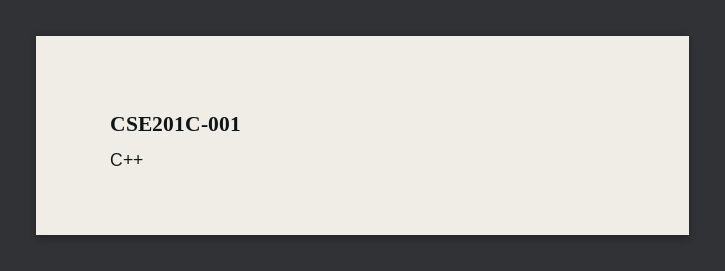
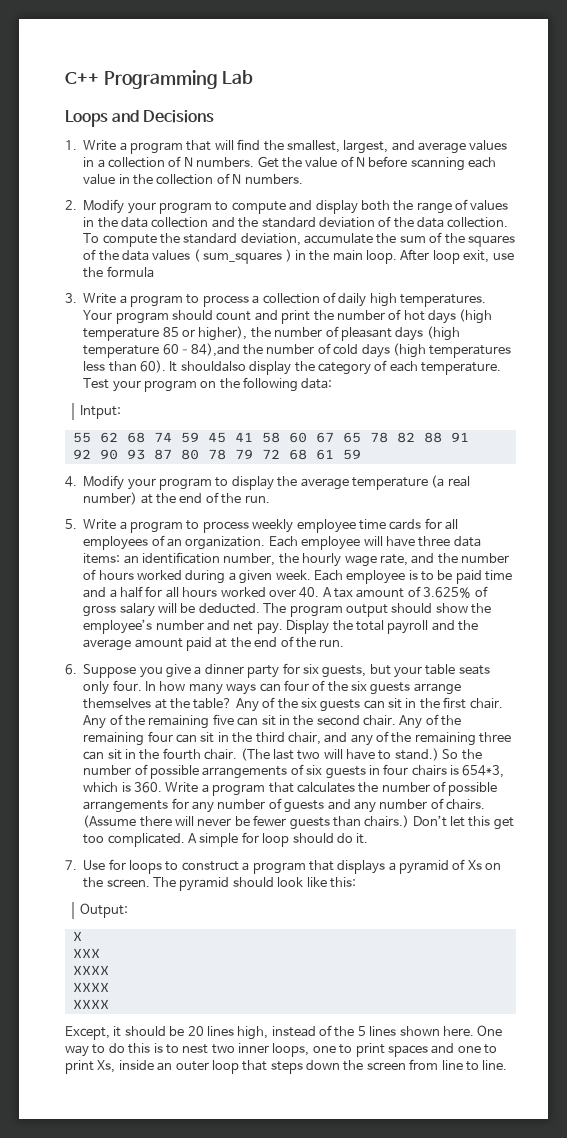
- CSE201C-001
- C++
+ C++ Programming Lab
+ Loops and Decisions
+ 1. Write a program that will find the smallest, largest, and average values in a collection of N numbers. Get the value of N before scanning each value in the collection of N numbers.
+ 2. Modify your program to compute and display both the range of values in the data collection and the standard deviation of the data collection. To compute the standard deviation, accumulate the sum of the squares of the data values ( sum_squares ) in the main loop. After loop exit, use the formula
+ 3. Write a program to process a collection of daily high temperatures. Your program should count and print the number of hot days (high temperature 85 or higher), the number of pleasant days (high temperature 60–84),and the number of cold days (high temperatures less than 60). It shouldalso display the category of each temperature. Test your program on the following data:
+ Intput:
+ 55 62 68 74 59 45 41 58 60 67 65 78 82 88 91
+ 92 90 93 87 80 78 79 72 68 61 59
+ 4. Modify your program to display the average temperature (a real number) at the end of the run.
+ 5. Write a program to process weekly employee time cards for all employees of an organization. Each employee will have three data items: an identification number, the hourly wage rate, and the number of hours worked during a given week. Each employee is to be paid time and a half for all hours worked over 40. A tax amount of 3.625% of gross salary will be deducted. The program output should show the employee’s number and net pay. Display the total payroll and the average amount paid at the end of the run.
+ 6. Suppose you give a dinner party for six guests, but your table seats only four. In how many ways can four of the six guests arrange themselves at the table? Any of the six guests can sit in the first chair. Any of the remaining five can sit in the second chair. Any of the remaining four can sit in the third chair, and any of the remaining three can sit in the fourth chair. (The last two will have to stand.) So the number of possible arrangements of six guests in four chairs is 654*3, which is 360. Write a program that calculates the number of possible arrangements for any number of guests and any number of chairs. (Assume there will never be fewer guests than chairs.) Don’t let this get too complicated. A simple for loop should do it.
+ 7. Use for loops to construct a program that displays a pyramid of Xs on the screen. The pyramid should look like this:
+ Output:
+ X
+ XXX
+ XXXX
+ XXXX
+ XXXX
+ Except, it should be 20 lines high, instead of the 5 lines shown here. One way to do this is to nest two inner loops, one to print spaces and one to print Xs, inside an outer loop that steps down the screen from line to line.

